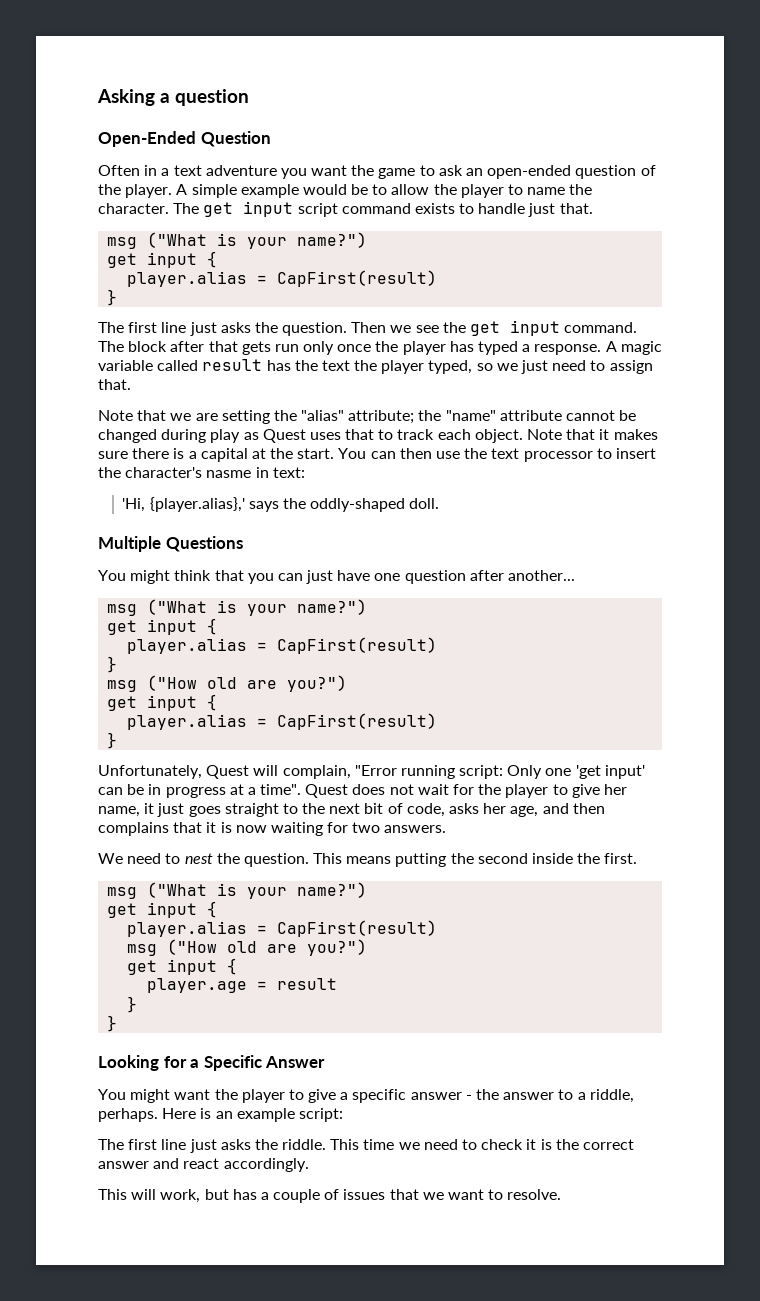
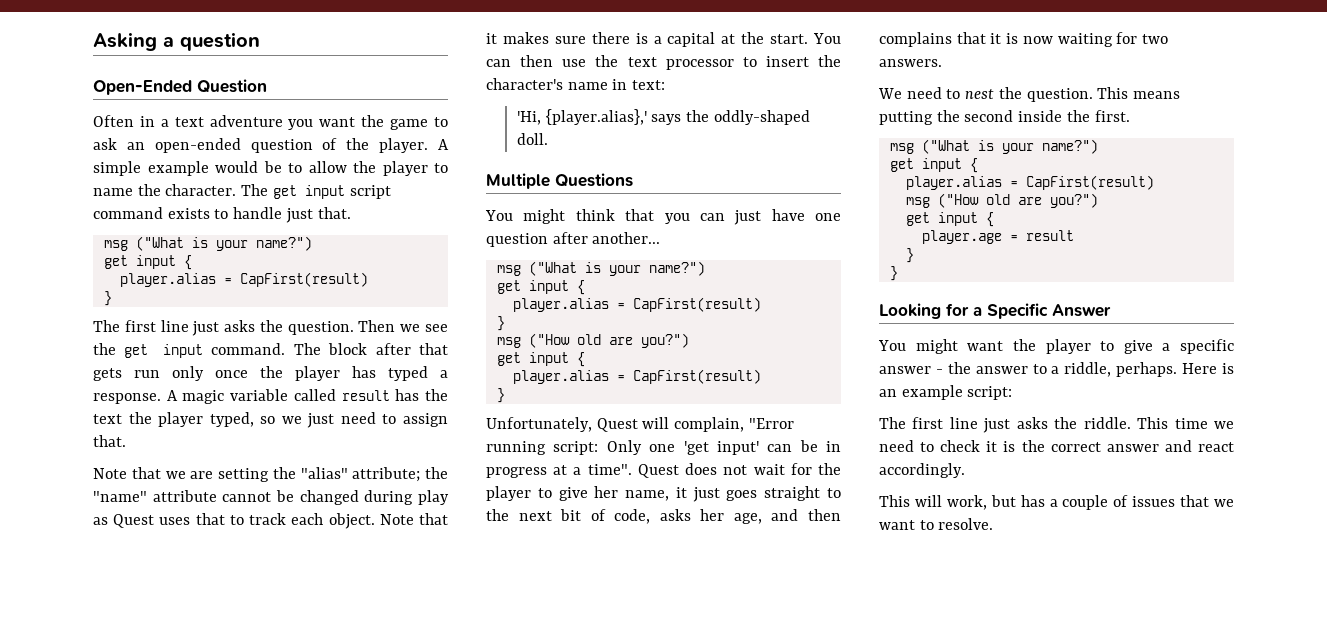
- You can then use the text processor to insert the character's nasme in text:
+ You can then use the text processor to insert the character's name in text:

